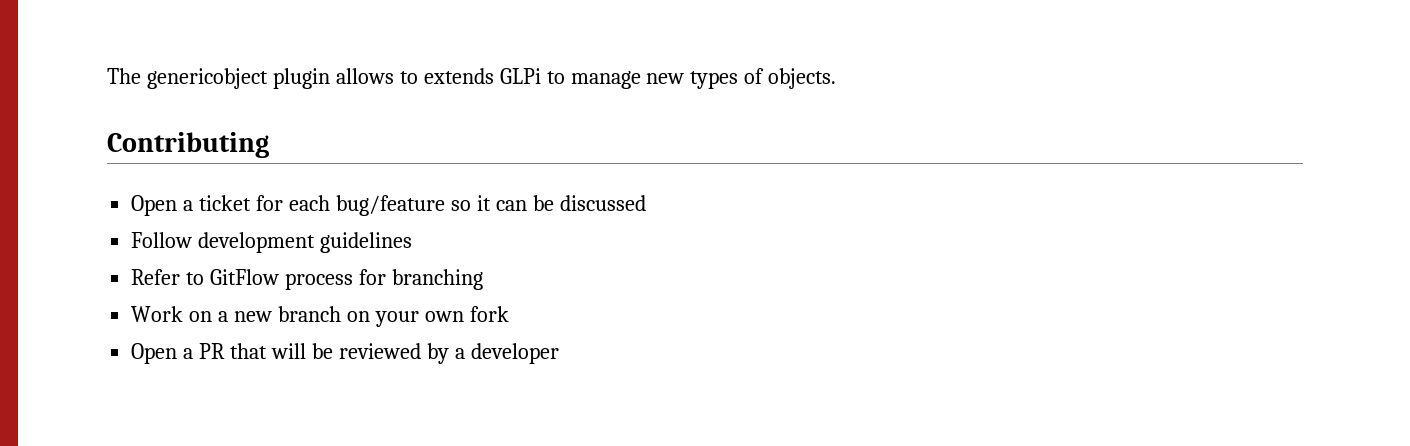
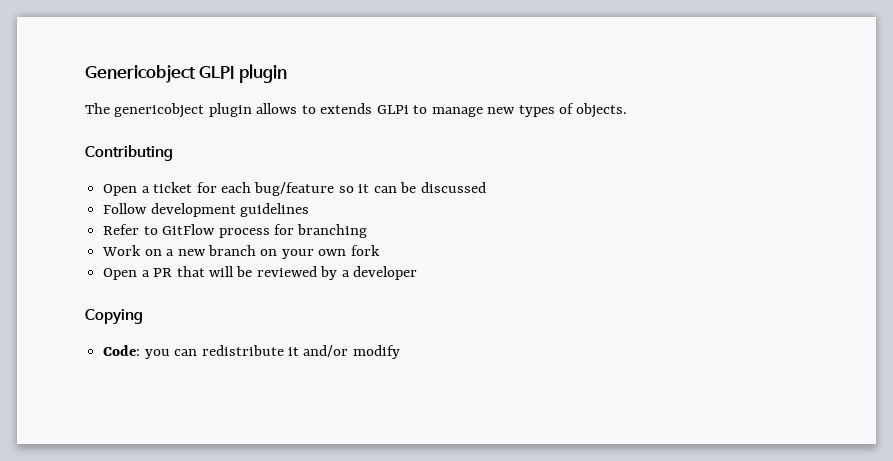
+ Genericobject GLPI plugin
+ Copying
+ Code: you can redistribute it and/or modify

